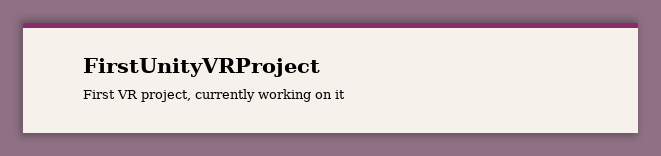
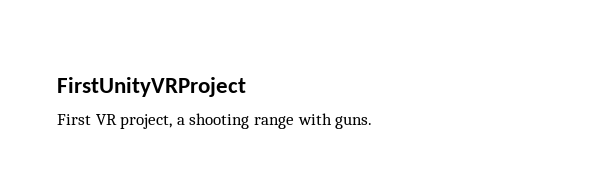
- First VR project, currently working on it
+ First VR project, a shooting range with guns.

